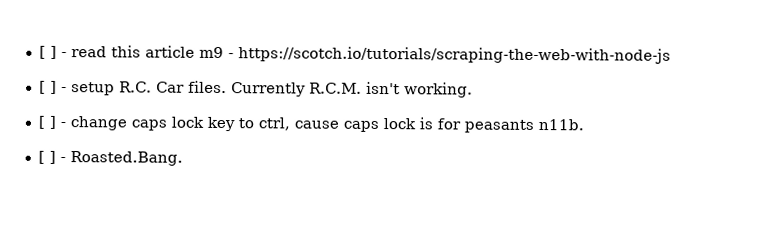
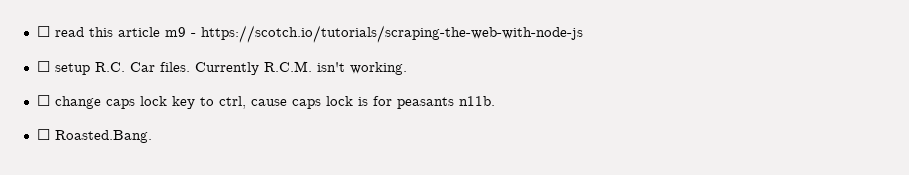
- [ ] - read this article m9 - https://scotch.io/tutorials/scraping-the-web-with-node-js
+ ☐ read this article m9 - https://scotch.io/tutorials/scraping-the-web-with-node-js
- [ ] - setup R.C. Car files.
+ ☐ setup R.C. Car files.
- [ ] - change caps lock key to ctrl, cause caps lock is for peasants n11b.
+ ☐ change caps lock key to ctrl, cause caps lock is for peasants n11b.
- [ ] - Roasted.Bang.
+ ☐ Roasted.Bang.

